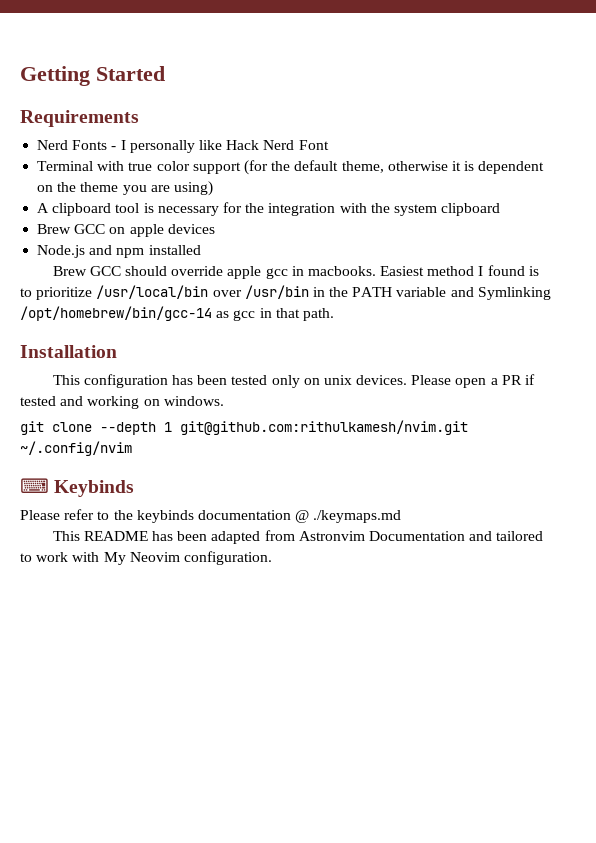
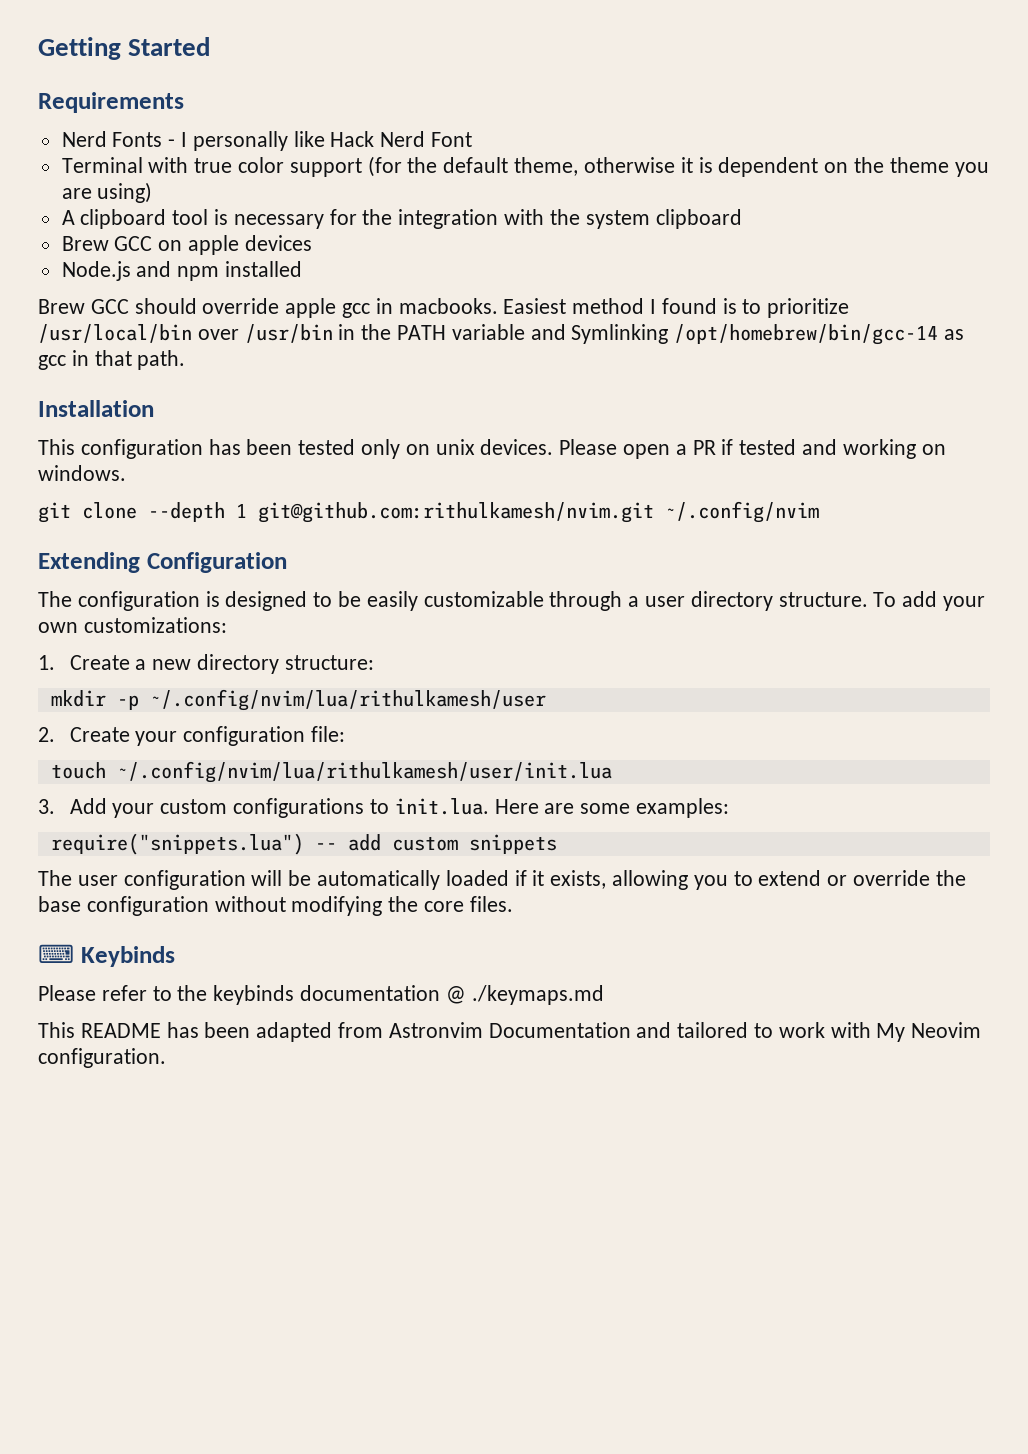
+ Extending Configuration
+ The configuration is designed to be easily customizable through a user directory structure. To add your own customizations:
+ 1. Create a new directory structure:
+ mkdir -p ~/.config/nvim/lua/rithulkamesh/user
+ 2. Create your configuration file:
+ touch ~/.config/nvim/lua/rithulkamesh/user/init.lua
+ 3. Add your custom configurations to init.lua. Here are some examples:
+ require("snippets.lua") -- add custom snippets
+ The user configuration will be automatically loaded if it exists, allowing you to extend or override the base configuration without modifying the core files.

